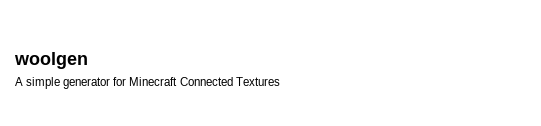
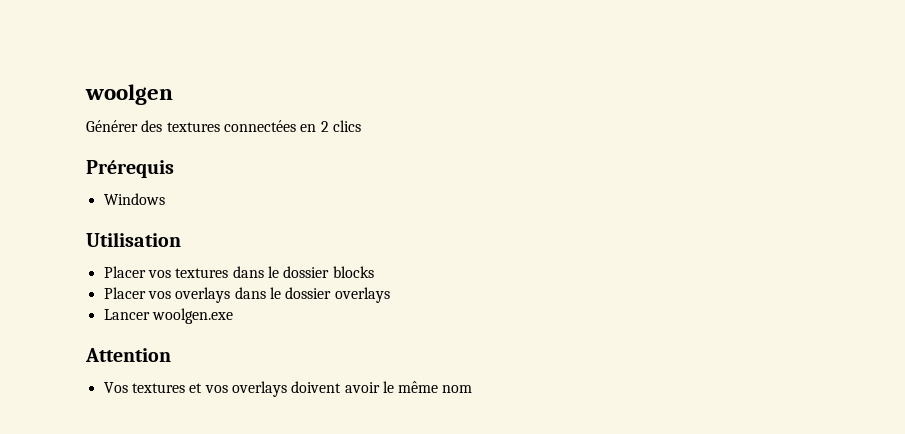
- A simple generator for Minecraft Connected Textures
+ Générer des textures connectées en 2 clics
+ Prérequis
+ Windows
+ Utilisation
+ Placer vos textures dans le dossier blocks
+ Placer vos overlays dans le dossier overlays
+ Lancer woolgen.exe
+ Attention
+ Vos textures et vos overlays doivent avoir le même nom

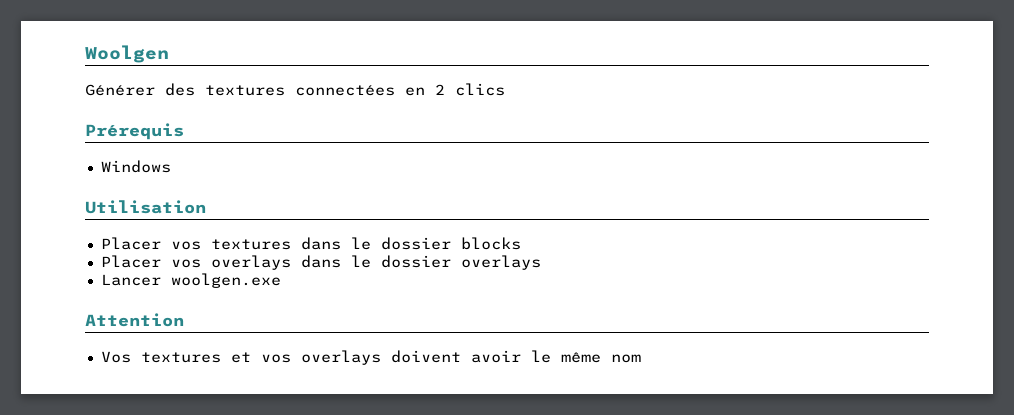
- woolgen
+ Woolgen

